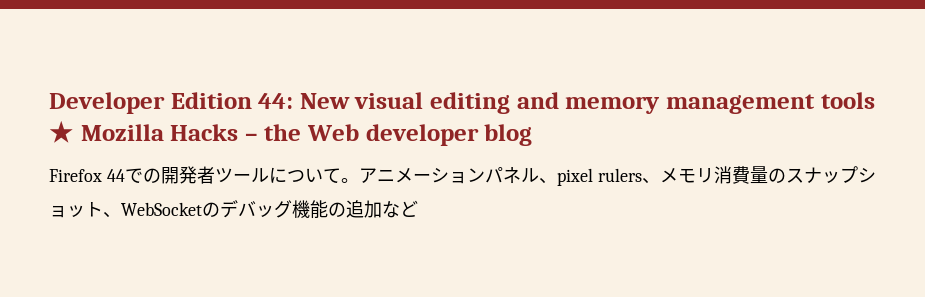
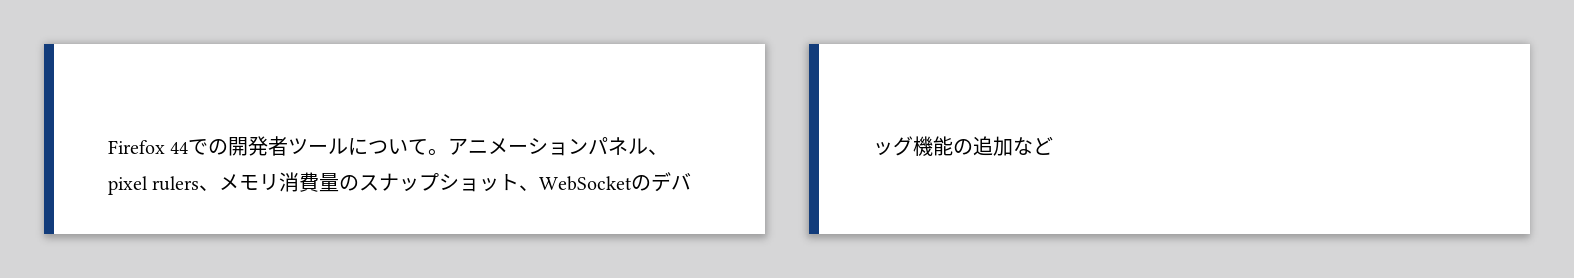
- Developer Edition 44: New visual editing and memory management tools ★ Mozilla Hacks – the Web developer blog

